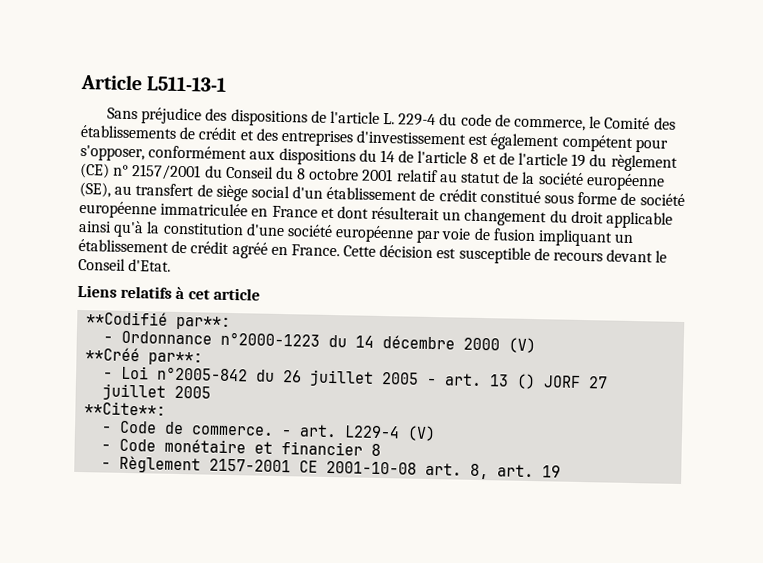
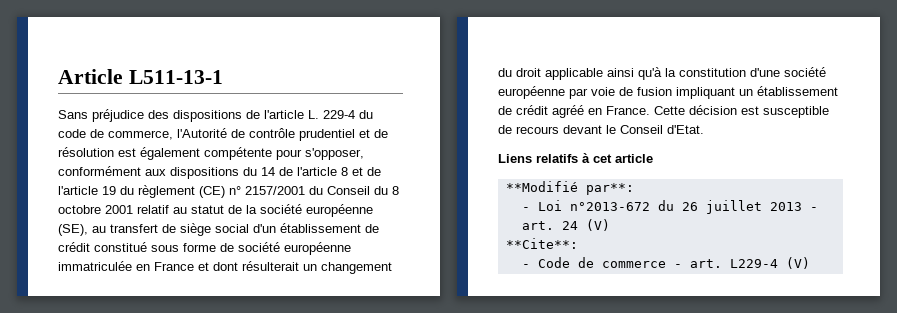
- Sans préjudice des dispositions de l'article L. 229-4 du code de commerce, le Comité des établissements de crédit et des entreprises d'investissement est également compétent pour s'opposer, conformément aux dispositions du 14 de l'article 8 et de l'article 19 du règlement (CE) n° 2157/2001 du Conseil du 8 octobre 2001 relatif au statut de la société européenne (SE), au transfert de siège social d'un établissement de crédit constitué sous forme de société européenne immatriculée en France et dont résulterait un changement du droit applicable ainsi qu'à la constitution d'une société européenne par voie de fusion impliquant un établissement de crédit agréé en France.
+ Sans préjudice des dispositions de l'article L. 229-4 du code de commerce, l'Autorité de contrôle prudentiel et de résolution est également compétente pour s'opposer, conformément aux dispositions du 14 de l'article 8 et de l'article 19 du règlement (CE) n° 2157/2001 du Conseil du 8 octobre 2001 relatif au statut de la société européenne (SE), au transfert de siège social d'un établissement de crédit constitué sous forme de société européenne immatriculée en France et dont résulterait un changement du droit applicable ainsi qu'à la constitution d'une société européenne par voie de fusion impliquant un établissement de crédit agréé en France.
- **Codifié par**:
- - Ordonnance n°2000-1223 du 14 décembre 2000 (V)
- **Créé par**:
+ **Modifié par**:
- - Loi n°2005-842 du 26 juillet 2005 - art. 13 () JORF 27 juillet 2005
+ - Loi n°2013-672 du 26 juillet 2013 - art. 24 (V)
- - Code de commerce. - art. L229-4 (V)
+ - Code de commerce - art. L229-4 (V)
- - Code monétaire et financier 8
- - Règlement 2157-2001 CE 2001-10-08 art. 8, art. 19

